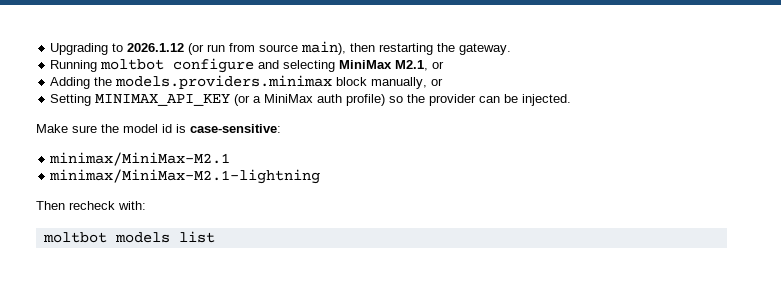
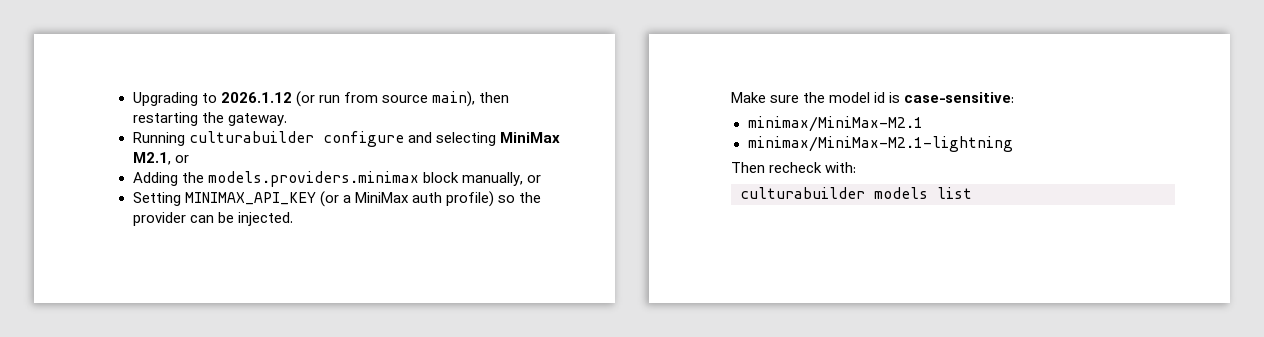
- Running moltbot configure and selecting MiniMax M2.1, or
+ Running culturabuilder configure and selecting MiniMax M2.1, or
- moltbot models list
+ culturabuilder models list

